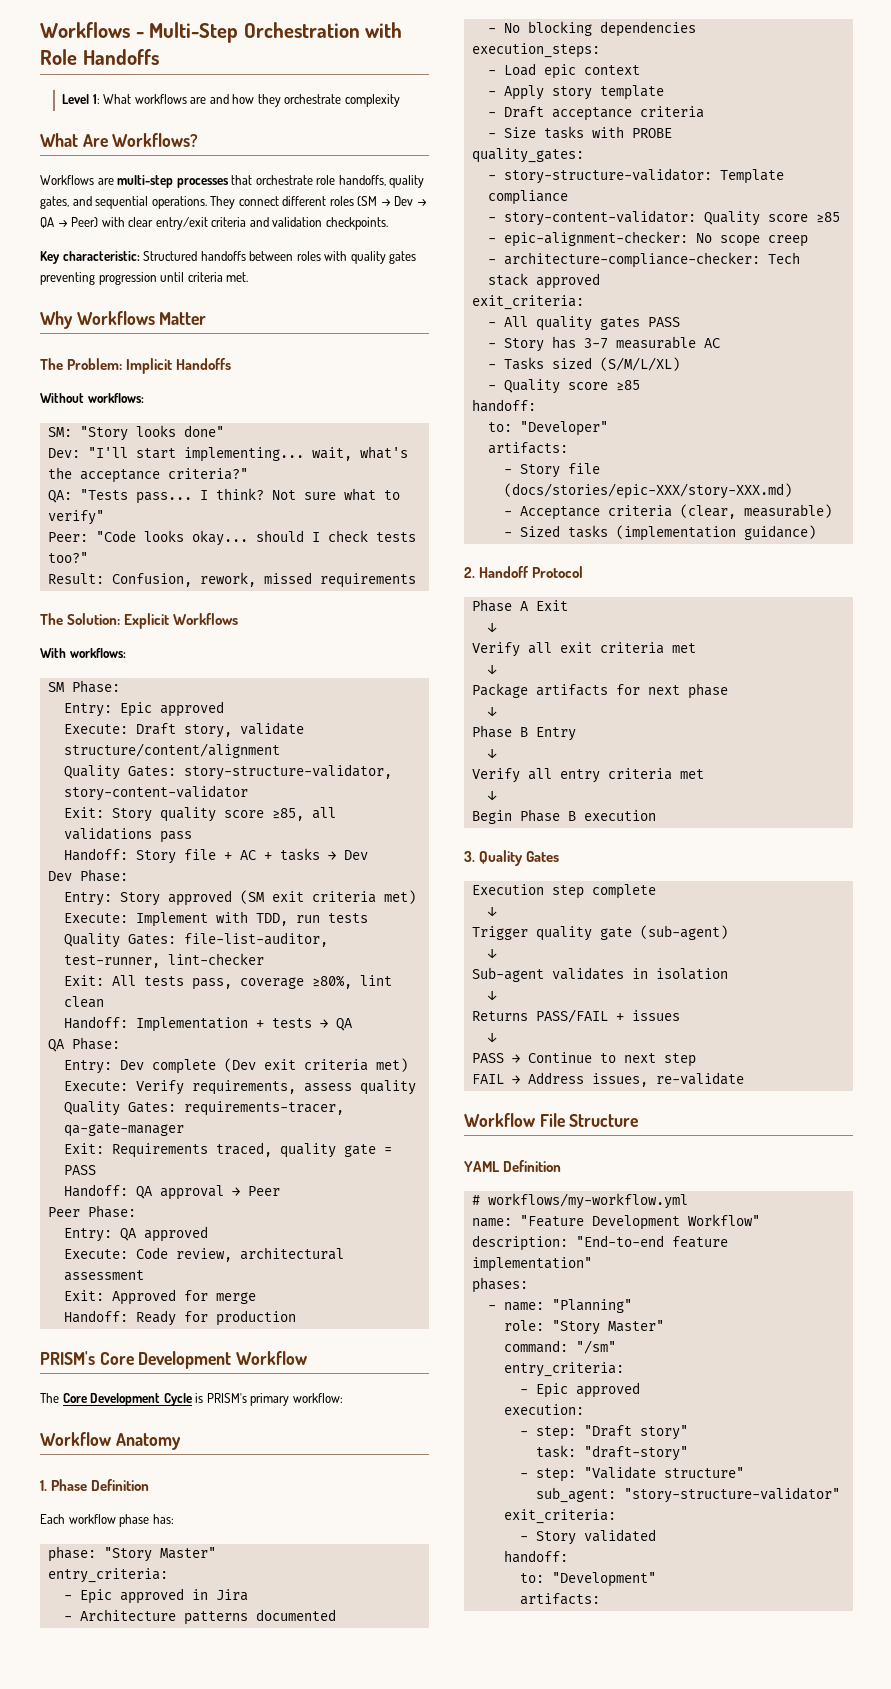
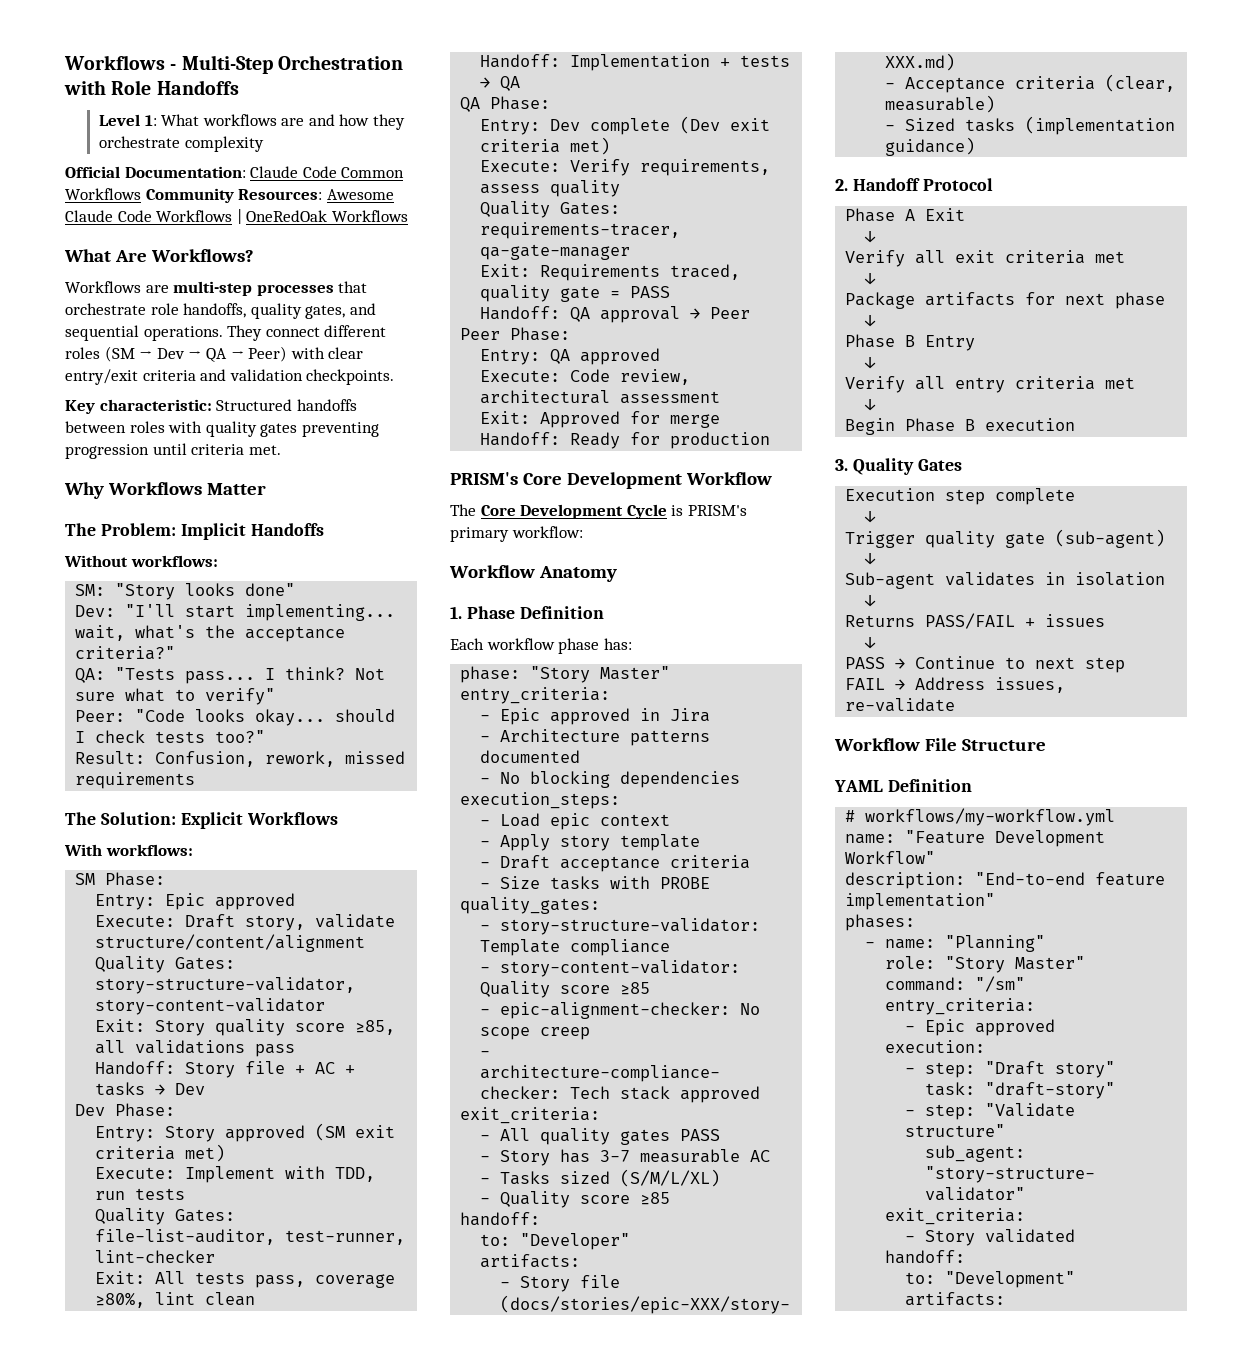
+ Official Documentation: Claude Code Common Workflows Community Resources: Awesome Claude Code Workflows | OneRedOak Workflows

